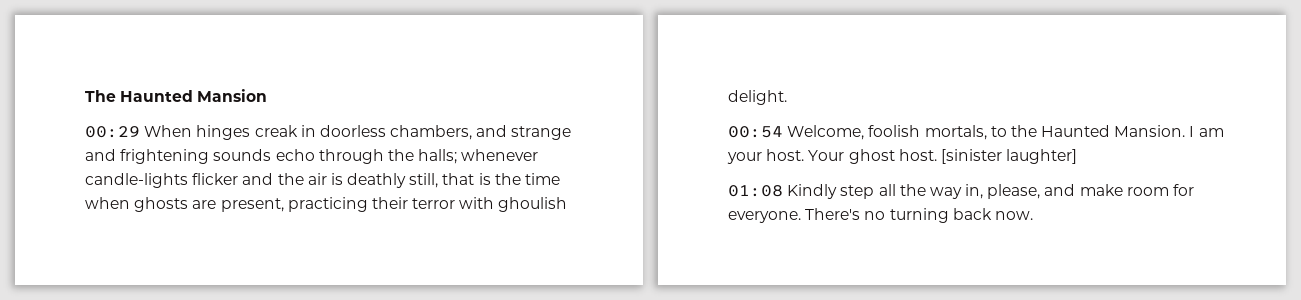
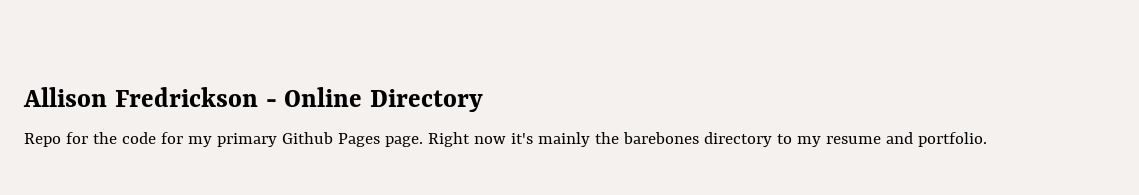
- The Haunted Mansion
- 00:29 When hinges creak in doorless chambers, and strange and frightening sounds echo through the halls; whenever candle-lights flicker and the air is deathly still, that is the time when ghosts are present, practicing their terror with ghoulish delight.
- 00:54 Welcome, foolish mortals, to the Haunted Mansion. I am your host. Your ghost host. [sinister laughter]
- 01:08 Kindly step all the way in, please, and make room for everyone. There's no turning back now.
+ Allison Fredrickson - Online Directory
+ Repo for the code for my primary Github Pages page. Right now it's mainly the barebones directory to my resume and portfolio.

